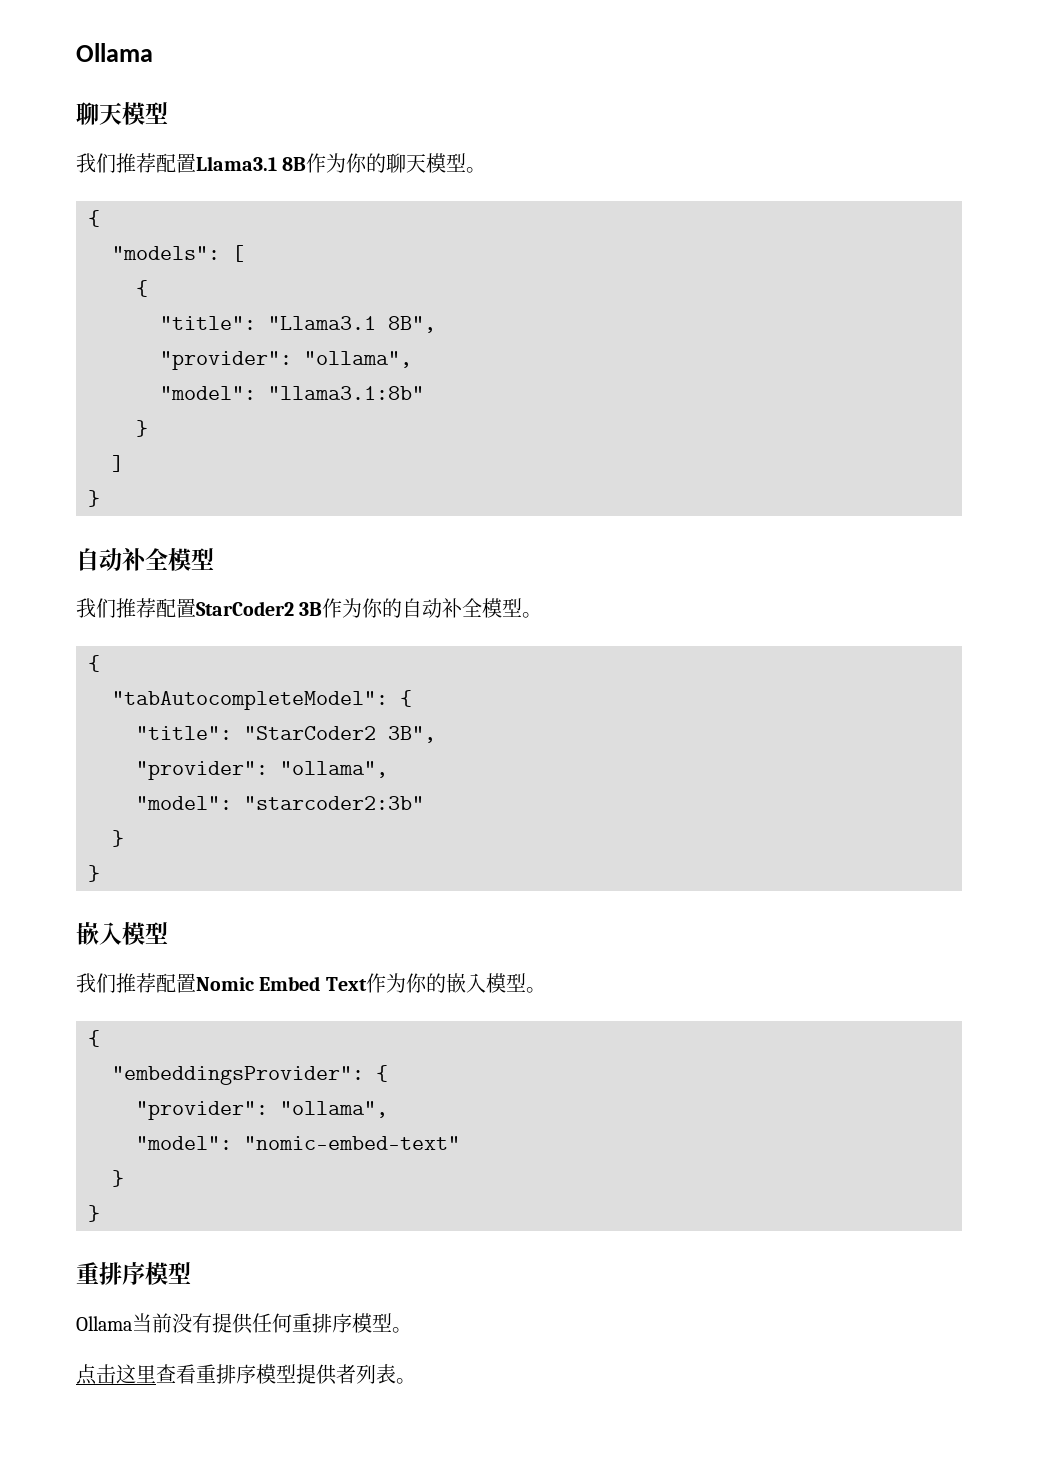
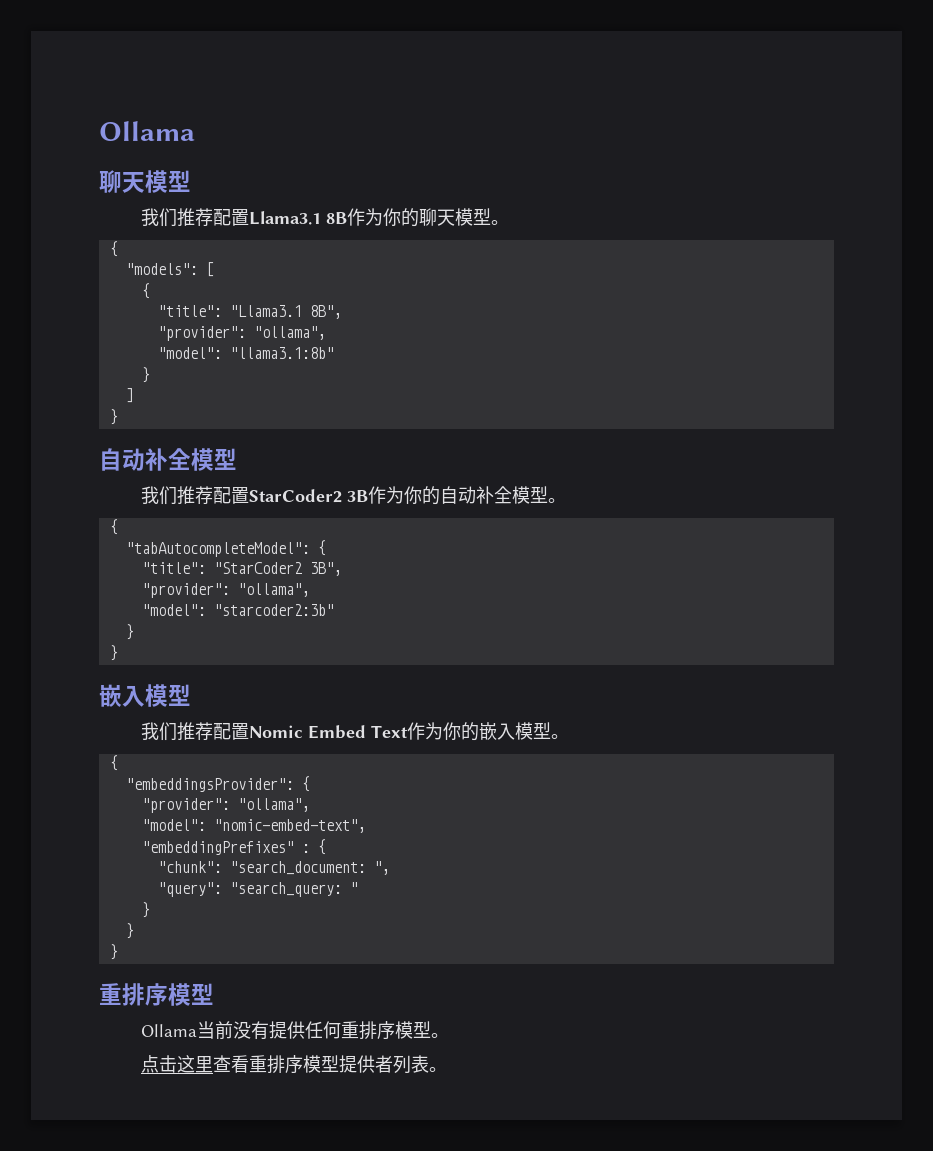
- "model": "nomic-embed-text"
+ "model": "nomic-embed-text",
+ "embeddingPrefixes" : {
+ "chunk": "search_document: ",
+ "query": "search_query: "
+ }

